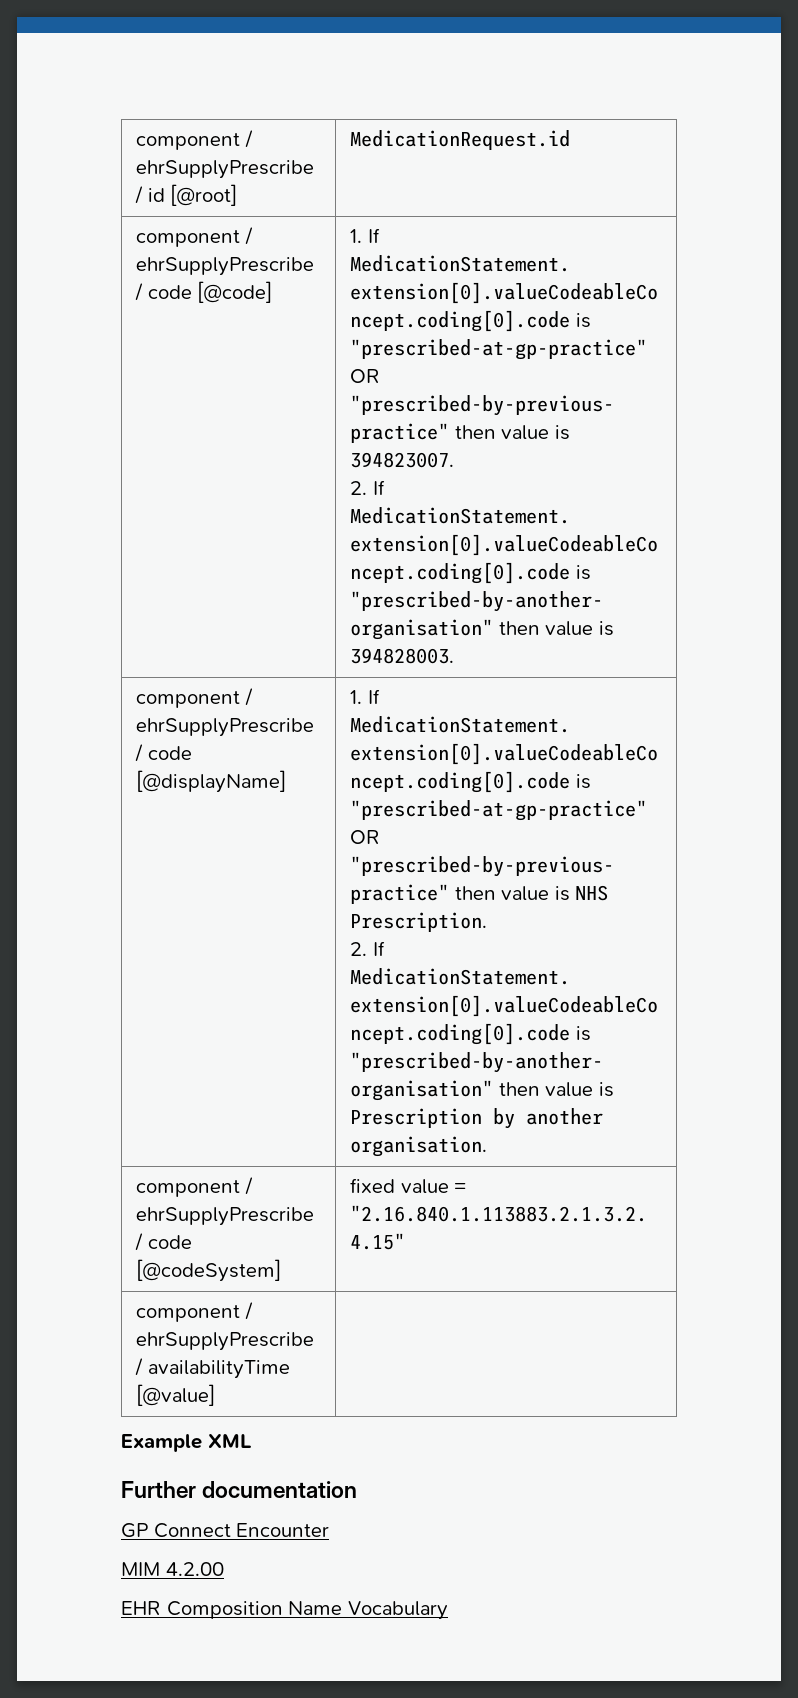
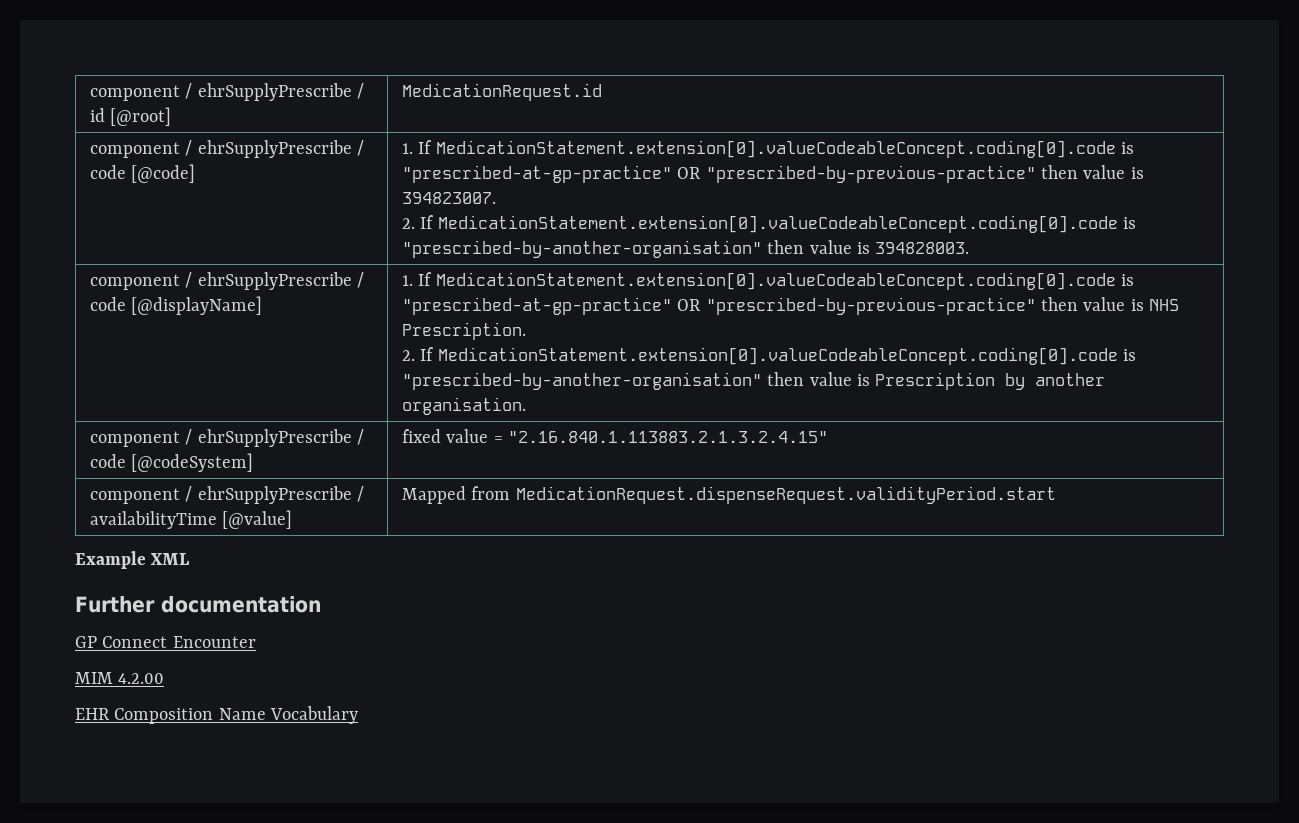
- component / ehrSupplyPrescribe / availabilityTime [@value] |
+ component / ehrSupplyPrescribe / availabilityTime [@value] | Mapped from MedicationRequest.dispenseRequest.validityPeriod.start

